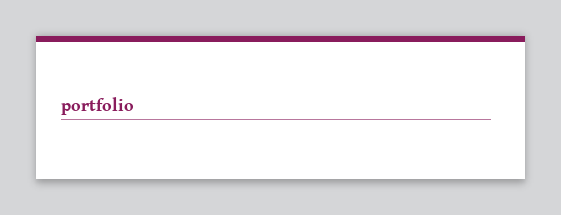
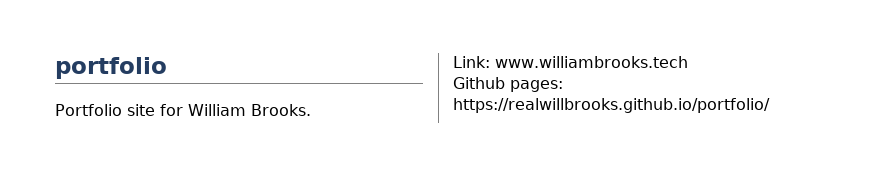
+ Portfolio site for William Brooks.
+ Link: www.williambrooks.tech
+ Github pages: https://realwillbrooks.github.io/portfolio/

